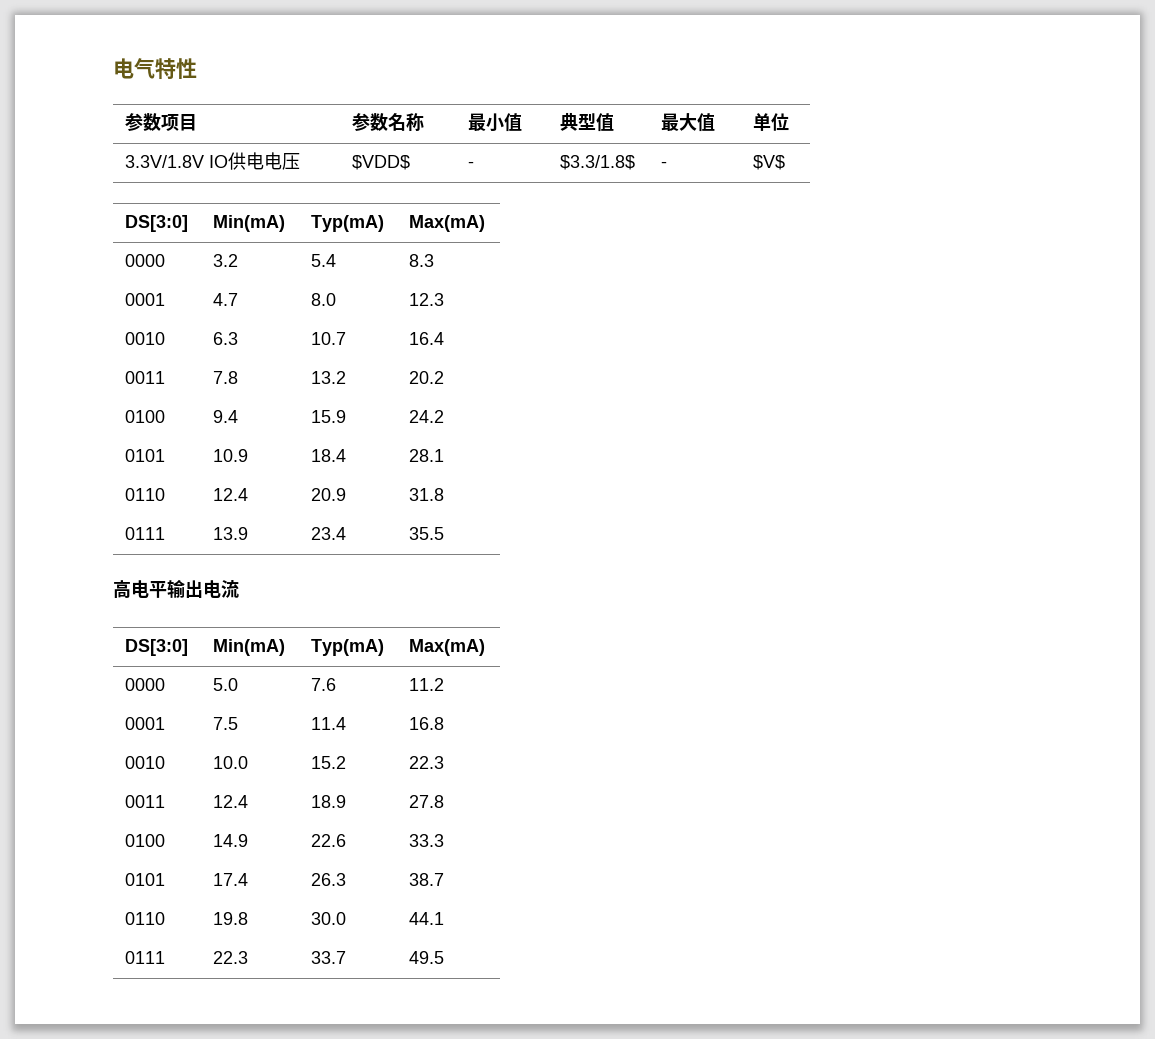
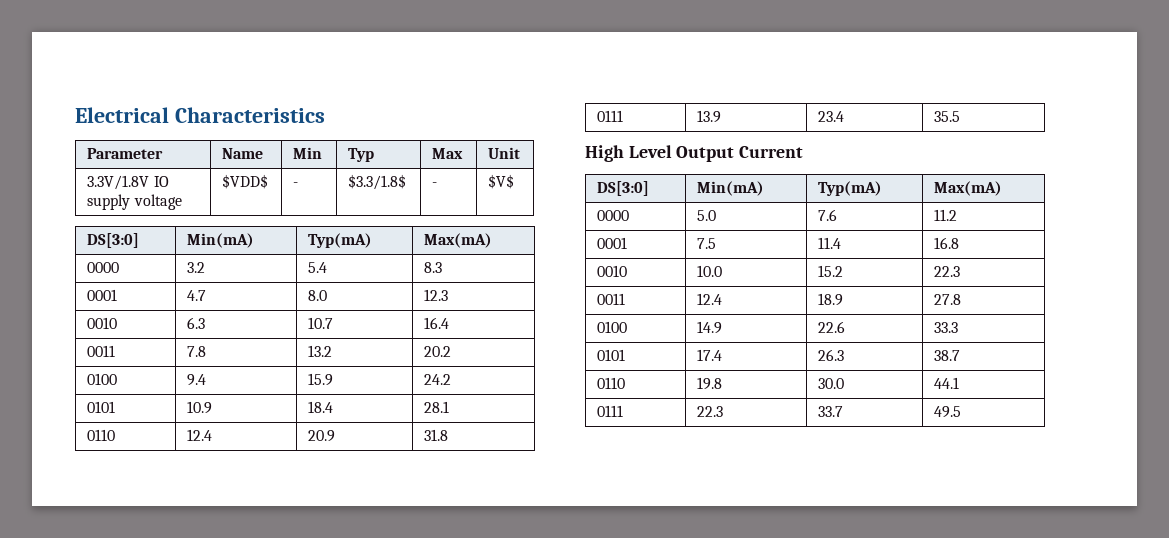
- 电气特性
- 参数项目 | 参数名称 | 最小值 | 典型值 | 最大值 | 单位
+ Electrical Characteristics
+ Parameter | Name | Min | Typ | Max | Unit
- 3.3V/1.8V IO供电电压 | $VDD$ | - | $3.3/1.8$ | - | $V$
+ 3.3V/1.8V IO supply voltage | $VDD$ | - | $3.3/1.8$ | - | $V$
- 高电平输出电流
+ High Level Output Current

